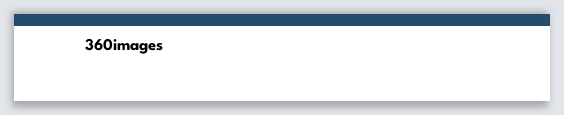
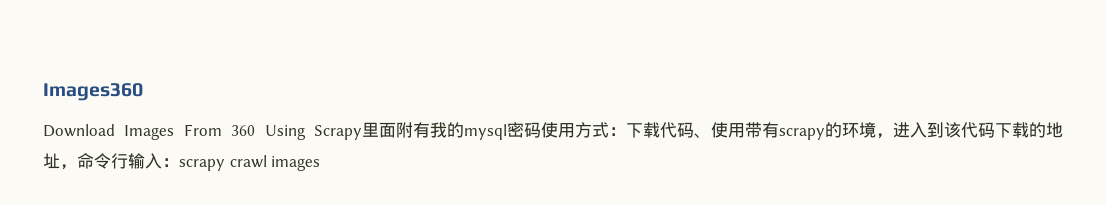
- 360images
+ Images360
+ Download Images From 360 Using Scrapy里面附有我的mysql密码使用方式：下载代码、使用带有scrapy的环境，进入到该代码下载的地址，命令行输入：scrapy crawl images

